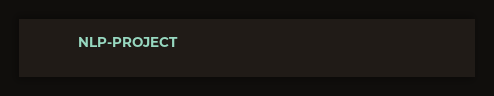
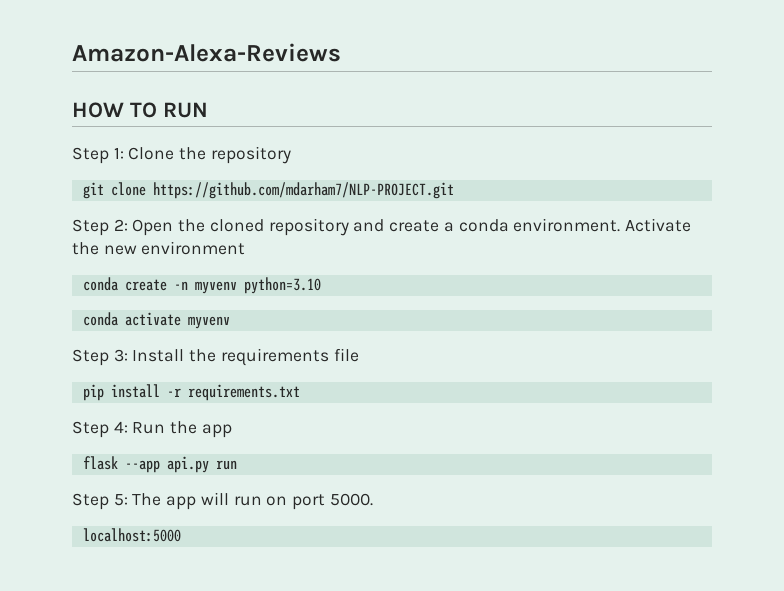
- NLP-PROJECT
+ Amazon-Alexa-Reviews
+ HOW TO RUN
+ Step 1: Clone the repository
+ git clone https://github.com/mdarham7/NLP-PROJECT.git
+ Step 2: Open the cloned repository and create a conda environment. Activate the new environment
+ conda create -n myvenv python=3.10
+ conda activate myvenv
+ Step 3: Install the requirements file
+ pip install -r requirements.txt
+ Step 4: Run the app
+ flask --app api.py run
+ Step 5: The app will run on port 5000.
+ localhost:5000

